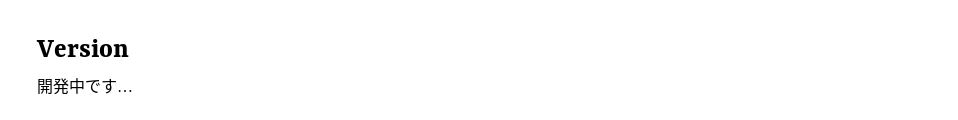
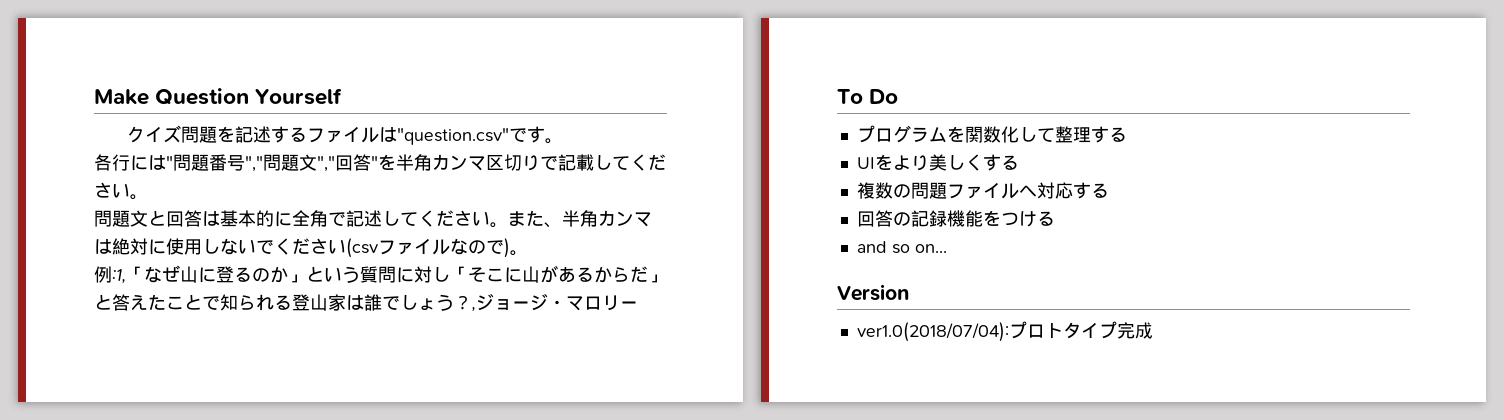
+ Make Question Yourself
+ クイズ問題を記述するファイルは"question.csv"です。
+ 各行には"問題番号","問題文","回答"を半角カンマ区切りで記載してください。
+ 問題文と回答は基本的に全角で記述してください。また、半角カンマは絶対に使用しないでください(csvファイルなので)。
+ 例:1,「なぜ山に登るのか」という質問に対し「そこに山があるからだ」と答えたことで知られる登山家は誰でしょう？,ジョージ・マロリー
+ To Do
+ プログラムを関数化して整理する
+ UIをより美しくする
+ 複数の問題ファイルへ対応する
+ 回答の記録機能をつける
+ and so on...
  Version
- 開発中です…
+ ver1.0(2018/07/04):プロトタイプ完成

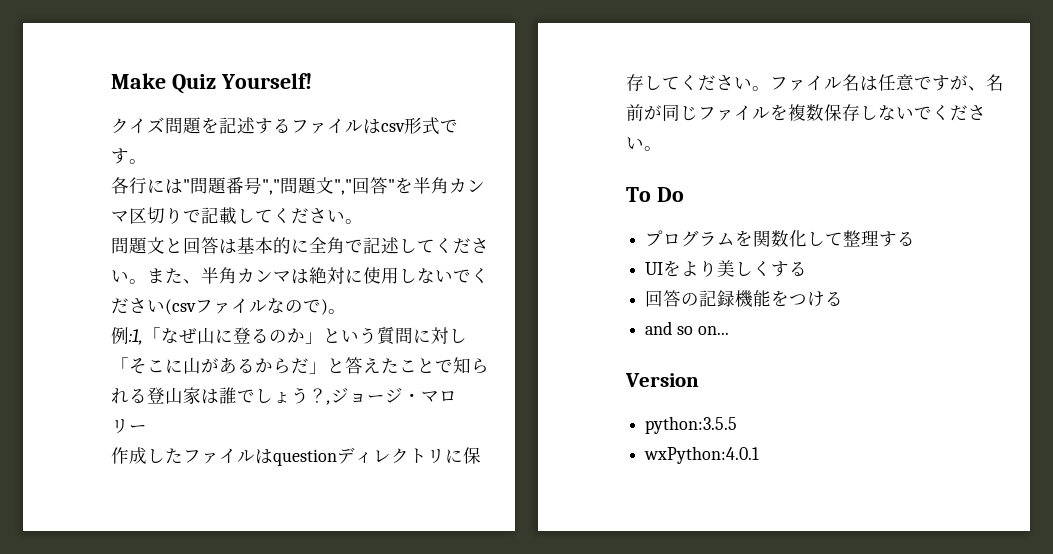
- Make Question Yourself
+ Make Quiz Yourself!
- クイズ問題を記述するファイルは"question.csv"です。
+ クイズ問題を記述するファイルはcsv形式です。
+ 作成したファイルはquestionディレクトリに保存してください。ファイル名は任意ですが、名前が同じファイルを複数保存しないでください。
- 複数の問題ファイルへ対応する
- ver1.0(2018/07/04):プロトタイプ完成
+ python:3.5.5
+ wxPython:4.0.1

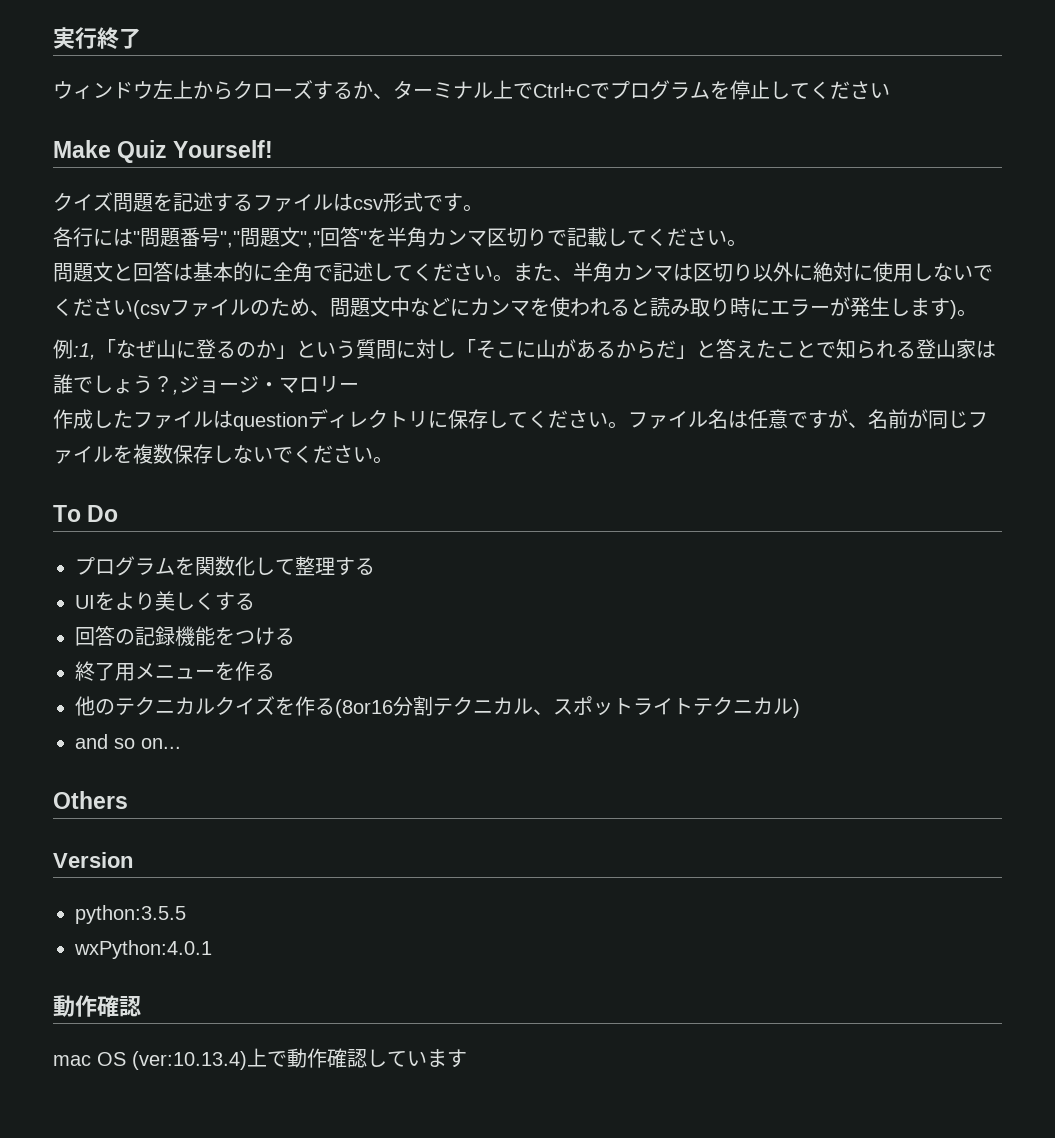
+ 実行終了
+ ウィンドウ左上からクローズするか、ターミナル上でCtrl+Cでプログラムを停止してください
- また、半角カンマは絶対に使用しないでください(csvファイルなので)。
+ また、半角カンマは区切り以外に絶対に使用しないでください(csvファイルのため、問題文中などにカンマを使われると読み取り時にエラーが発生します)。
+ 終了用メニューを作る
+ 他のテクニカルクイズを作る(8or16分割テクニカル、スポットライトテクニカル)
+ Others
  wxPython:4.0.1
+ 動作確認
+ mac OS (ver:10.13.4)上で動作確認しています

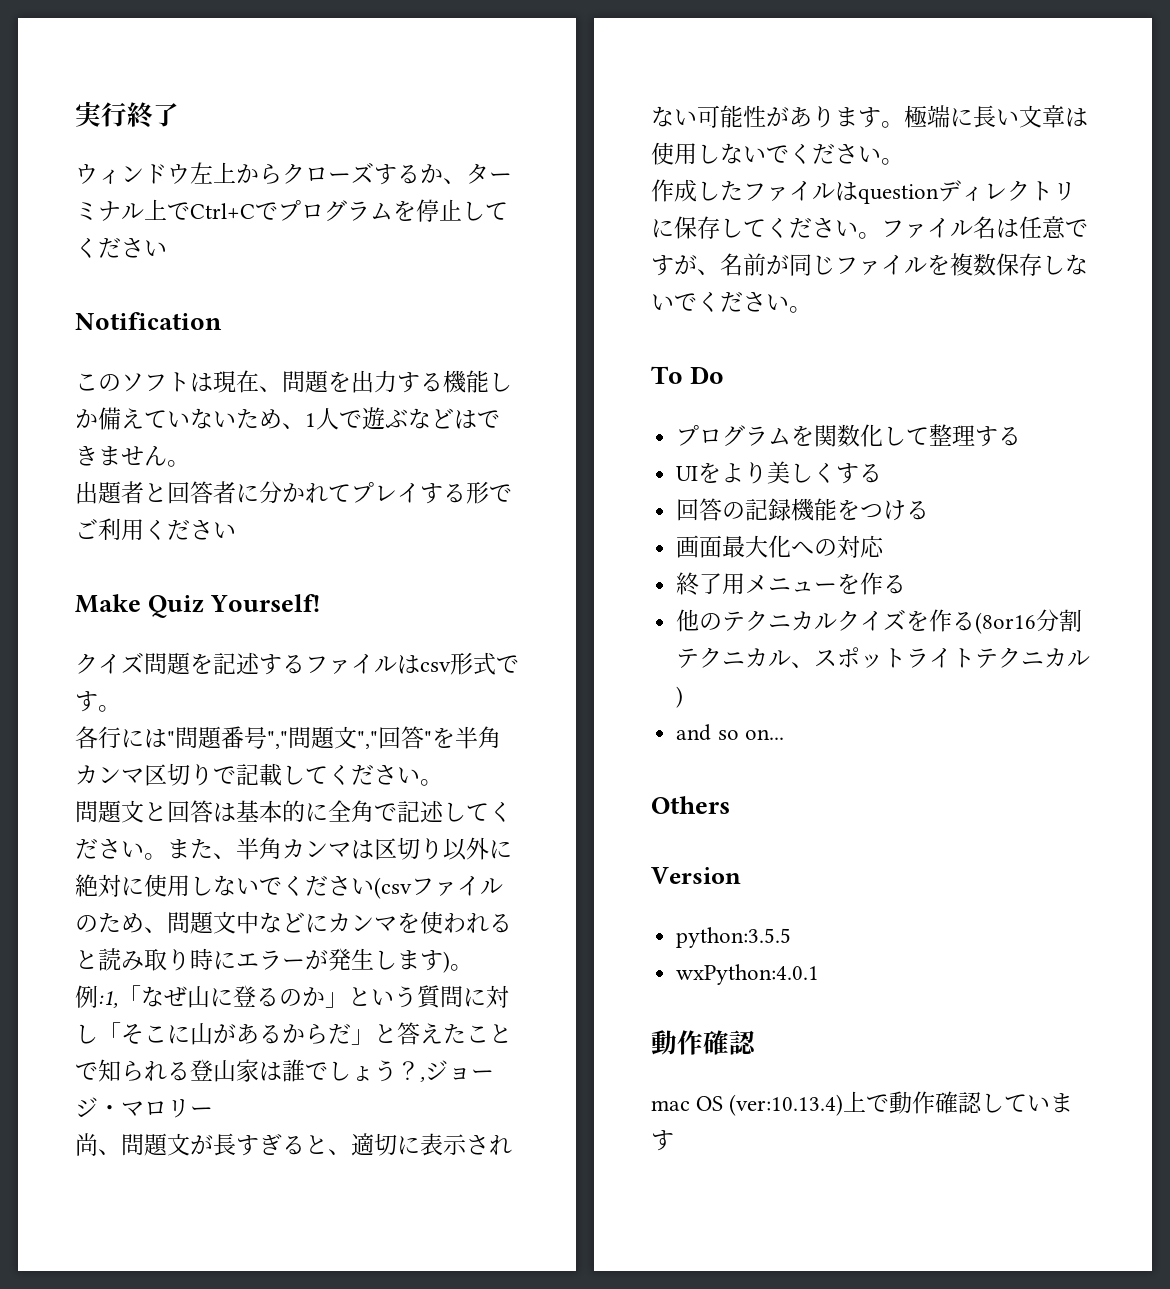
+ Notification
+ このソフトは現在、問題を出力する機能しか備えていないため、1人で遊ぶなどはできません。
+ 出題者と回答者に分かれてプレイする形でご利用ください
+ 尚、問題文が長すぎると、適切に表示されない可能性があります。極端に長い文章は使用しないでください。
+ 画面最大化への対応

